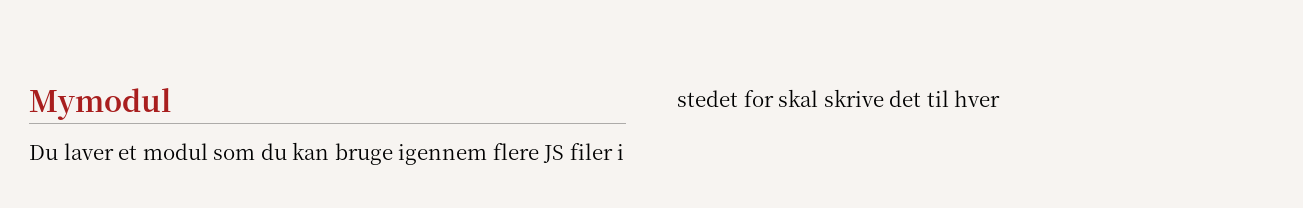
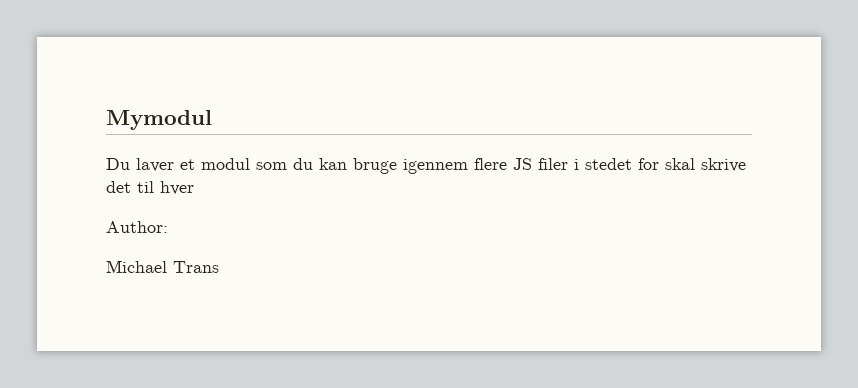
+ Author:
+ Michael Trans

